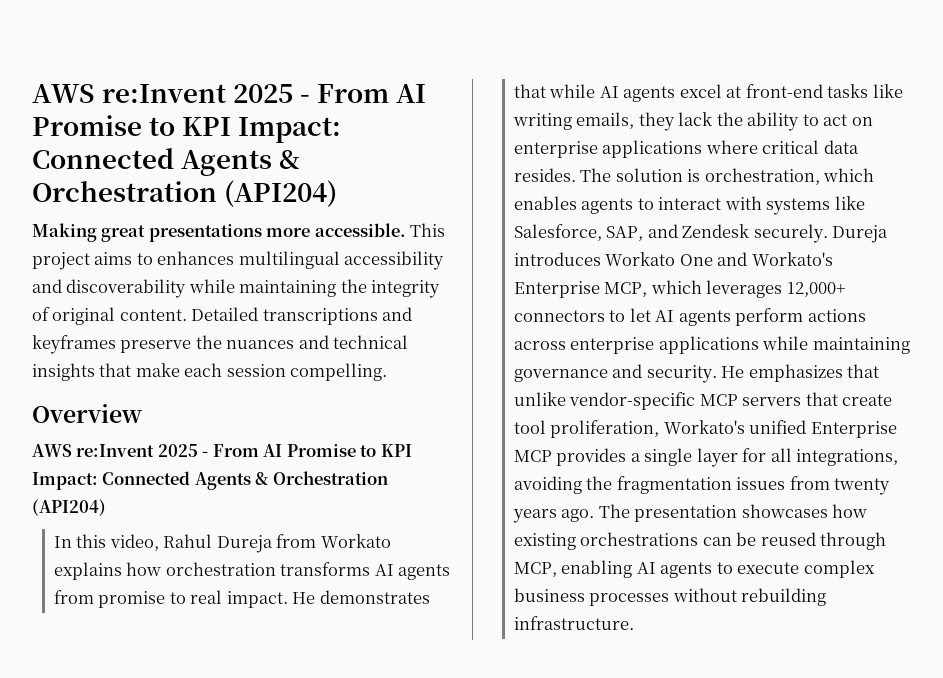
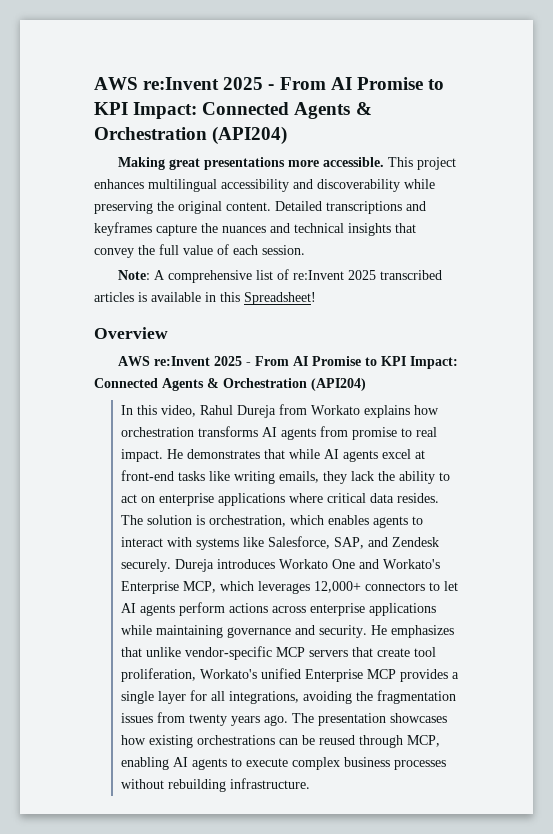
- This project aims to enhances multilingual accessibility and discoverability while maintaining the integrity of original content.
+ This project enhances multilingual accessibility and discoverability while preserving the original content.
- Detailed transcriptions and keyframes preserve the nuances and technical insights that make each session compelling.
+ Detailed transcriptions and keyframes capture the nuances and technical insights that convey the full value of each session.
+ Note: A comprehensive list of re:Invent 2025 transcribed articles is available in this Spreadsheet!

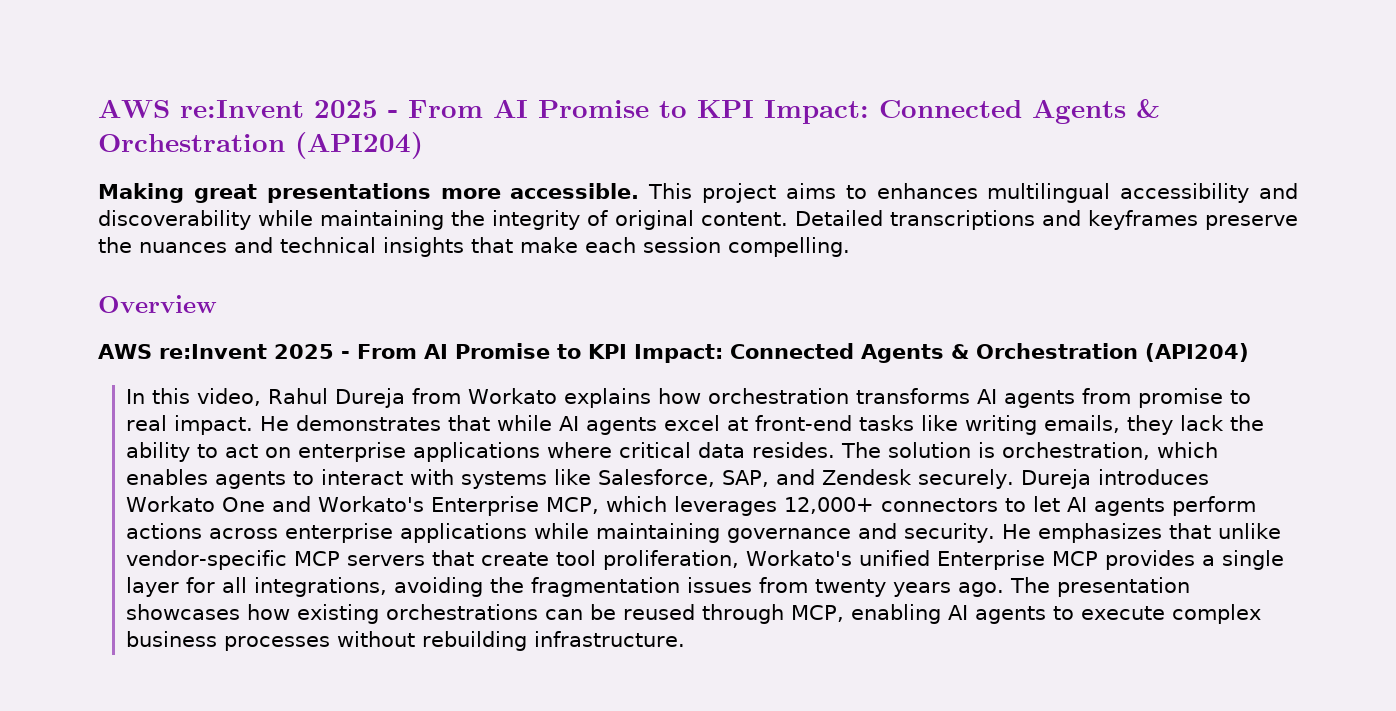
- This project enhances multilingual accessibility and discoverability while preserving the original content.
+ This project aims to enhances multilingual accessibility and discoverability while maintaining the integrity of original content.
- Detailed transcriptions and keyframes capture the nuances and technical insights that convey the full value of each session.
- Note: A comprehensive list of re:Invent 2025 transcribed articles is available in this Spreadsheet!
+ Detailed transcriptions and keyframes preserve the nuances and technical insights that make each session compelling.

